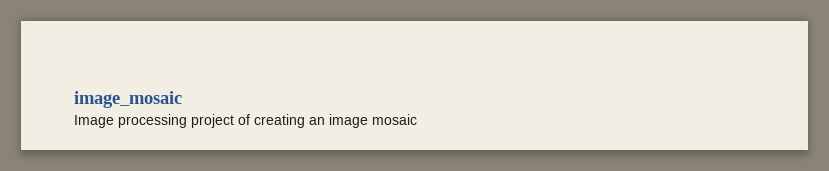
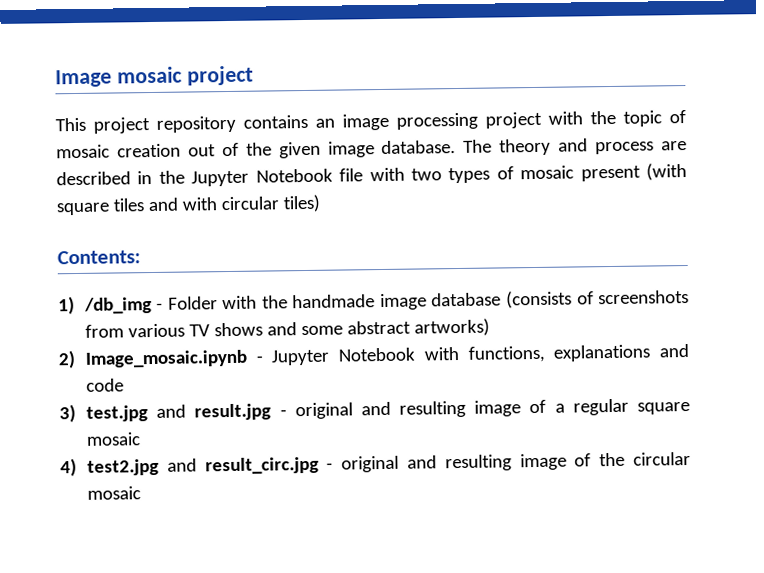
- image_mosaic
- Image processing project of creating an image mosaic
+ Image mosaic project
+ This project repository contains an image processing project with the topic of mosaic creation out of the given image database. The theory and process are described in the Jupyter Notebook file with two types of mosaic present (with square tiles and with circular tiles)
+ Contents:
+ 1) /db_img - Folder with the handmade image database (consists of screenshots from various TV shows and some abstract artworks)
+ 2) Image_mosaic.ipynb - Jupyter Notebook with functions, explanations and code
+ 3) test.jpg and result.jpg - original and resulting image of a regular square mosaic
+ 4) test2.jpg and result_circ.jpg - original and resulting image of the circular mosaic

